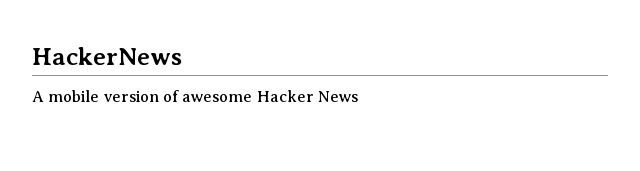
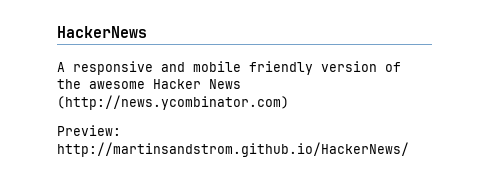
- A mobile version of awesome Hacker News
+ A responsive and mobile friendly version of the awesome Hacker News (http://news.ycombinator.com)
+ Preview: http://martinsandstrom.github.io/HackerNews/

